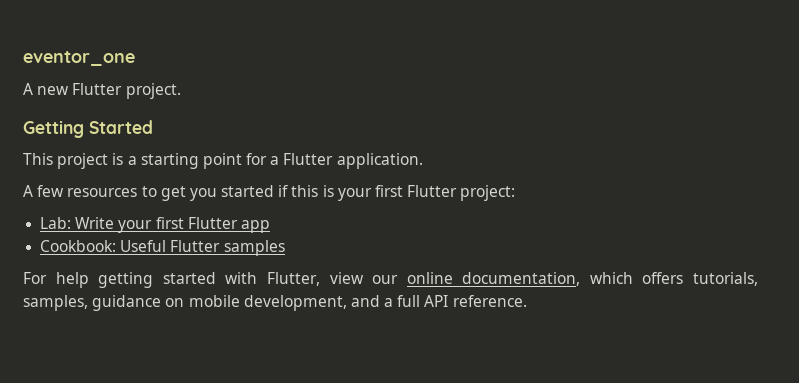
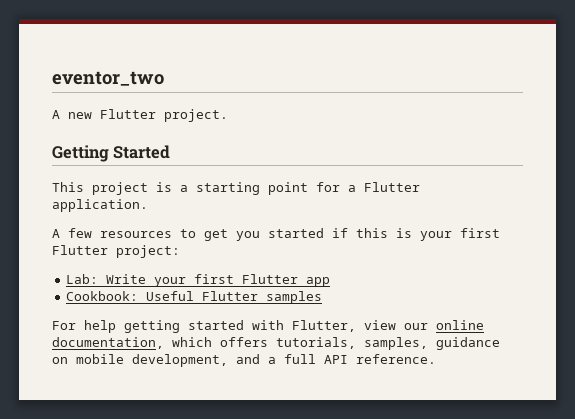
- eventor_one
+ eventor_two

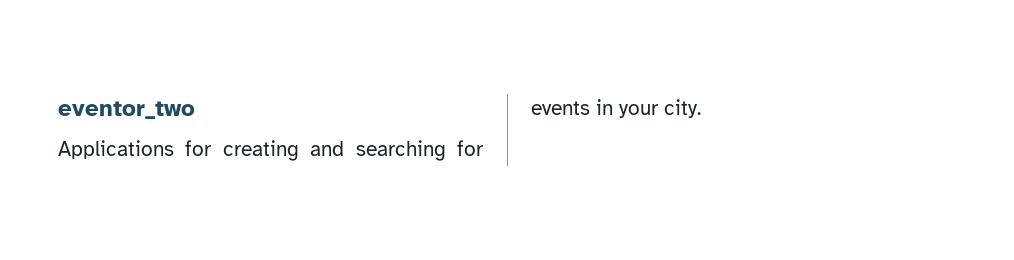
- A new Flutter project.
- Getting Started
- This project is a starting point for a Flutter application.
- A few resources to get you started if this is your first Flutter project:
- Lab: Write your first Flutter app
- Cookbook: Useful Flutter samples
- For help getting started with Flutter, view our online documentation, which offers tutorials, samples, guidance on mobile development, and a full API reference.
+ Applications for creating and searching for events in your city.

